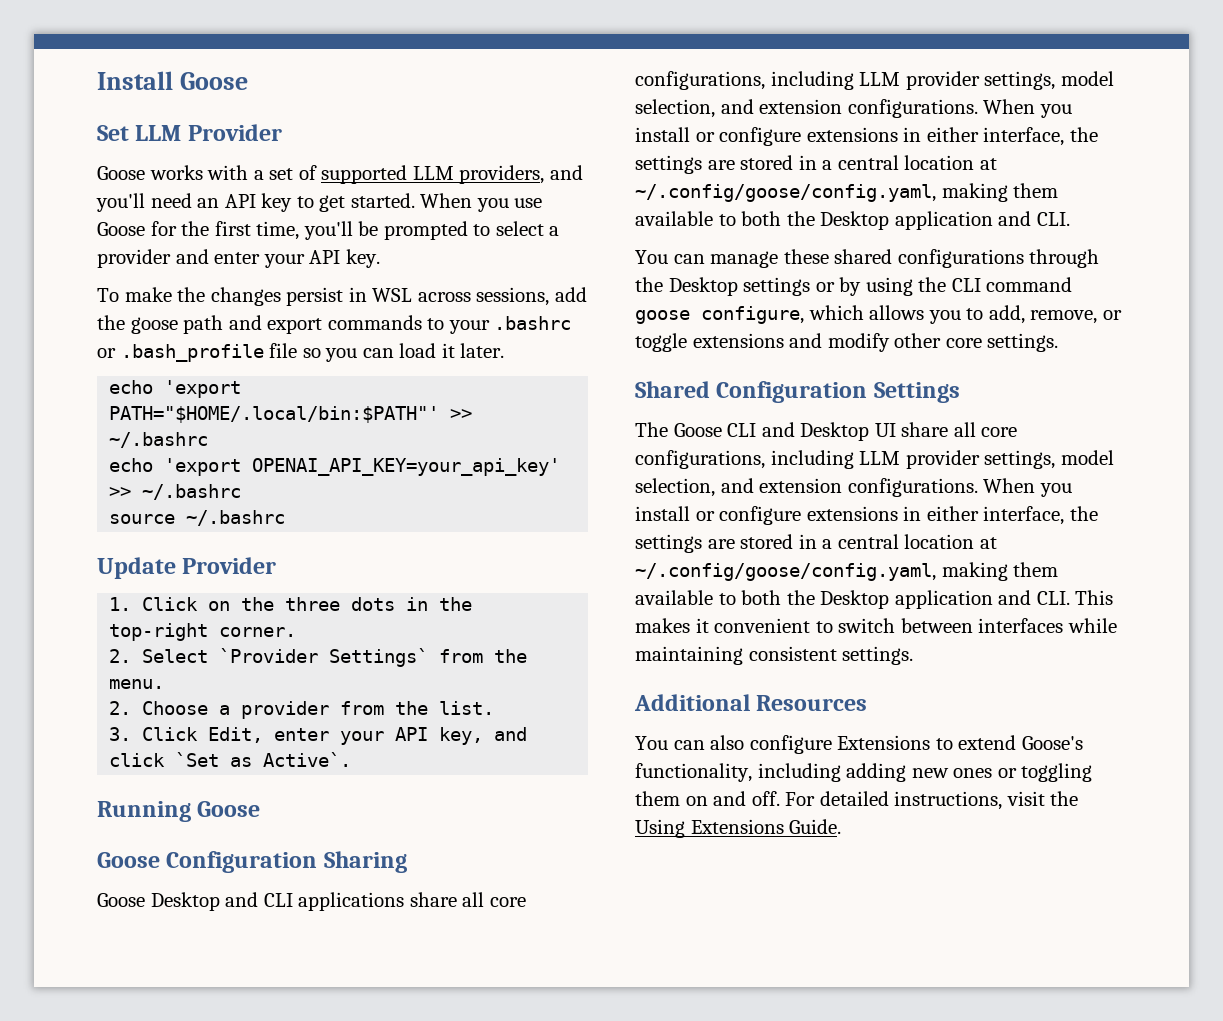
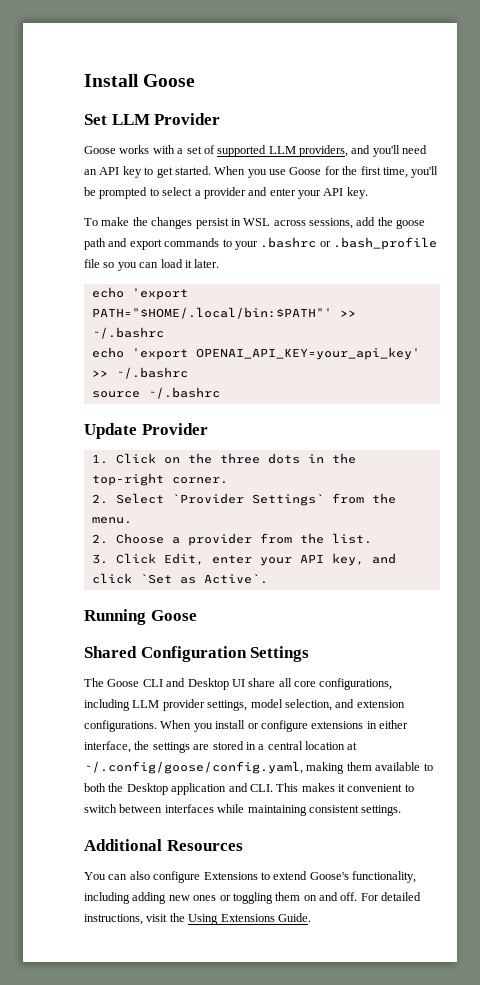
- Goose Configuration Sharing
- Goose Desktop and CLI applications share all core configurations, including LLM provider settings, model selection, and extension configurations. When you install or configure extensions in either interface, the settings are stored in a central location at ~/.config/goose/config.yaml, making them available to both the Desktop application and CLI.
- You can manage these shared configurations through the Desktop settings or by using the CLI command goose configure, which allows you to add, remove, or toggle extensions and modify other core settings.

